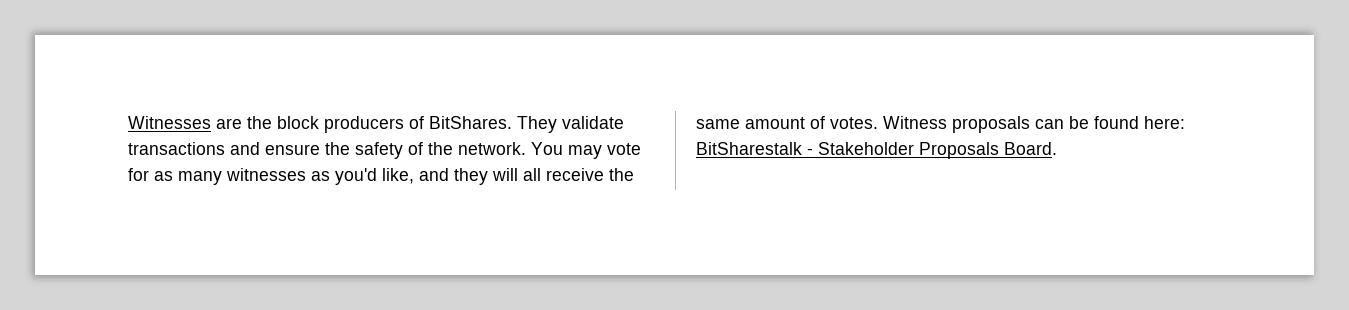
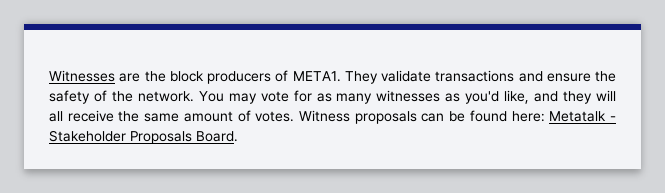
- Witnesses are the block producers of BitShares.
+ Witnesses are the block producers of META1.
- Witness proposals can be found here: BitSharestalk - Stakeholder Proposals Board.
+ Witness proposals can be found here: Metatalk - Stakeholder Proposals Board.

